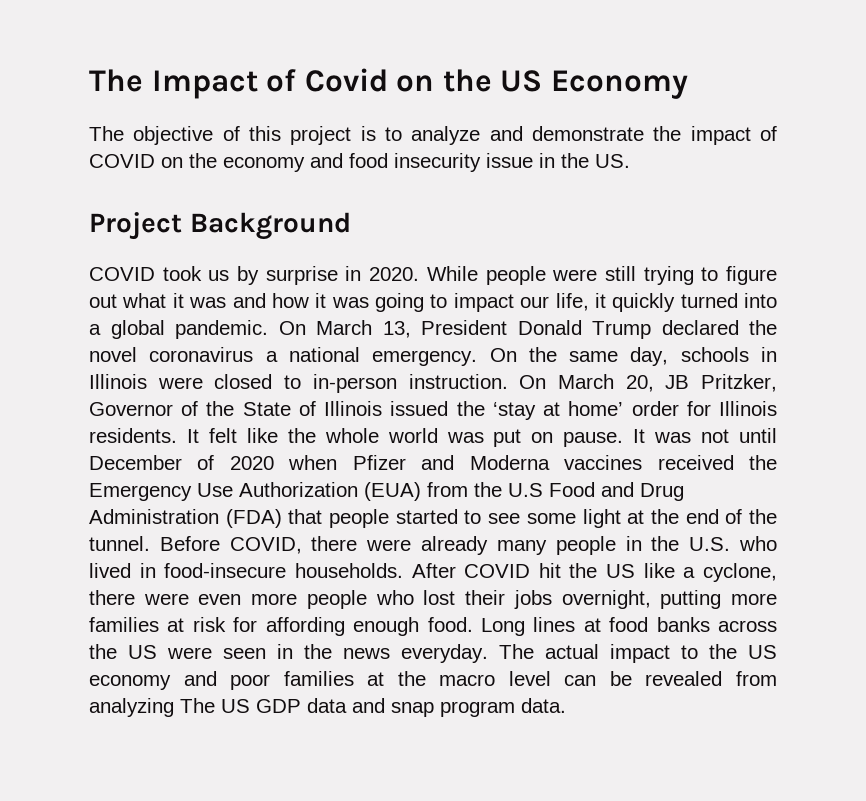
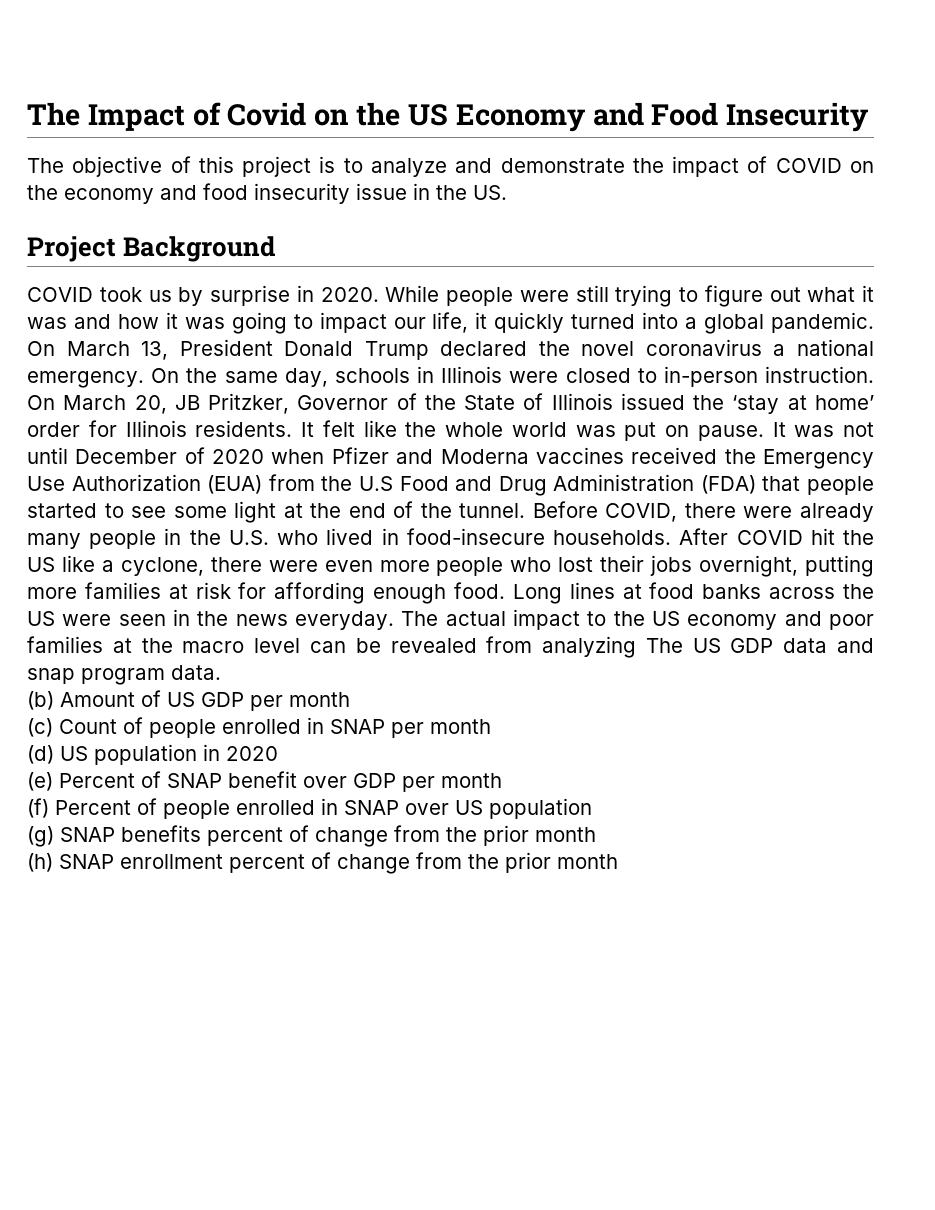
- The Impact of Covid on the US Economy
+ The Impact of Covid on the US Economy and Food Insecurity
+ (b) Amount of US GDP per month
+ (c) Count of people enrolled in SNAP per month
+ (d) US population in 2020
+ (e) Percent of SNAP benefit over GDP per month
+ (f) Percent of people enrolled in SNAP over US population
+ (g) SNAP benefits percent of change from the prior month
+ (h) SNAP enrollment percent of change from the prior month

